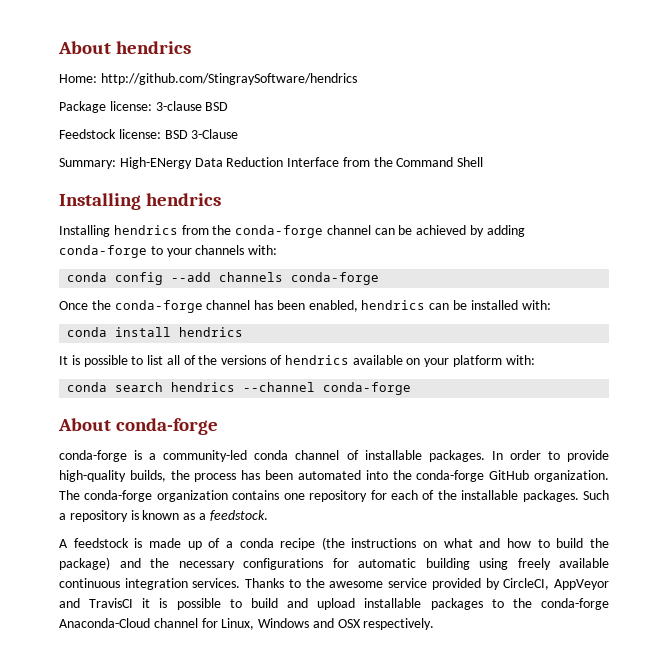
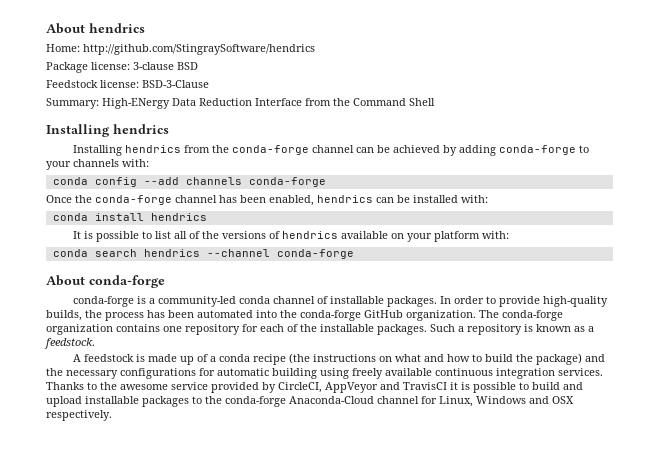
- Feedstock license: BSD 3-Clause
+ Feedstock license: BSD-3-Clause

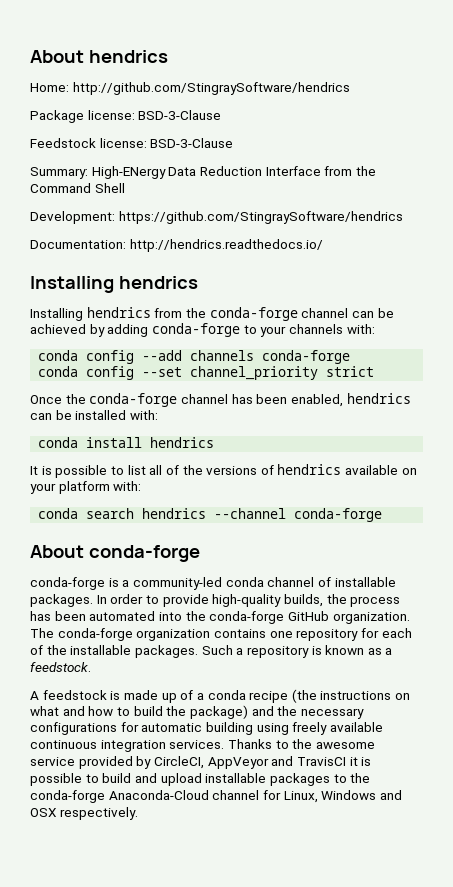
- Package license: 3-clause BSD
+ Package license: BSD-3-Clause
+ Development: https://github.com/StingraySoftware/hendrics
+ Documentation: http://hendrics.readthedocs.io/
+ conda config --set channel_priority strict

